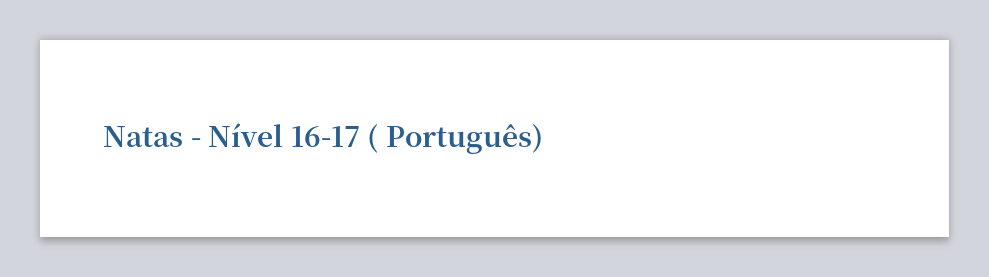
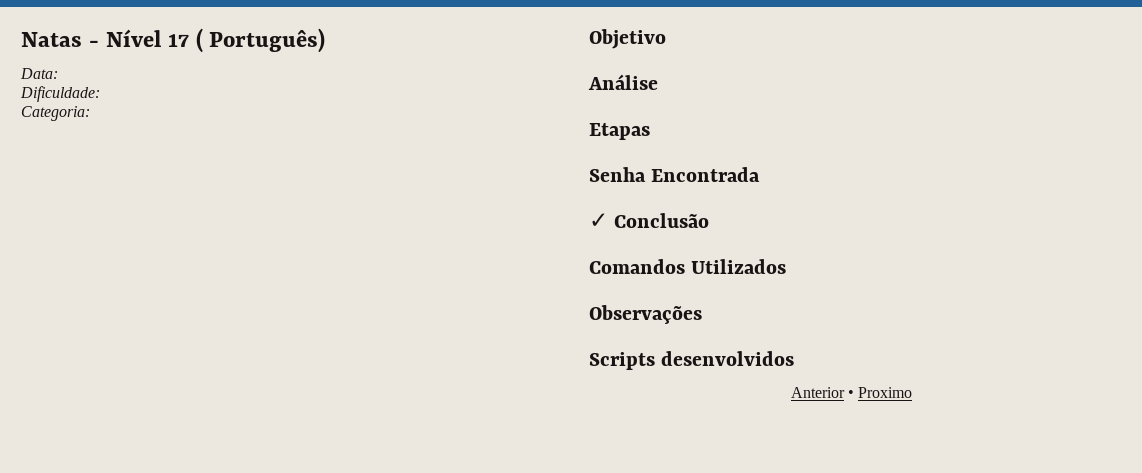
- Natas - Nível 16-17 ( Português)
+ Natas - Nível 17 ( Português)
+ Data:
+ Dificuldade:
+ Categoria:
+ Objetivo
+ Análise
+ Etapas
+ Senha Encontrada
+ ✓ Conclusão
+ Comandos Utilizados
+ Observações
+ Scripts desenvolvidos
+ Anterior • Proximo

